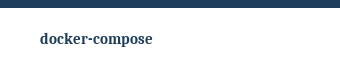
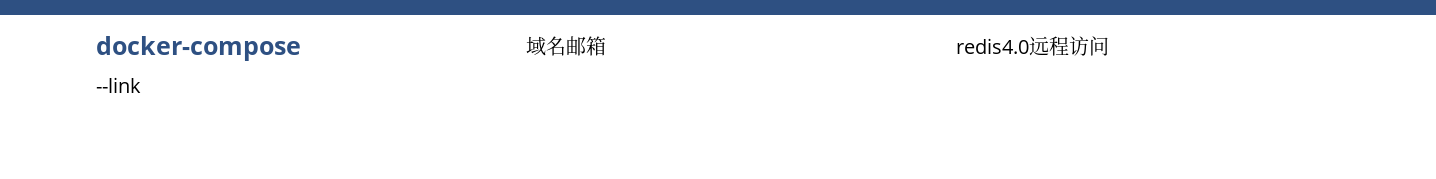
+ --link
+ 域名邮箱
+ redis4.0远程访问

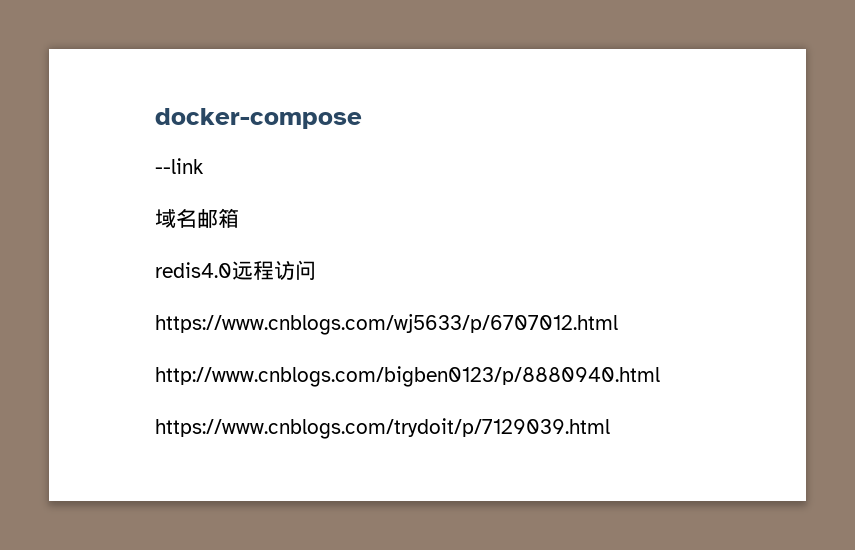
+ https://www.cnblogs.com/wj5633/p/6707012.html
+ http://www.cnblogs.com/bigben0123/p/8880940.html
+ https://www.cnblogs.com/trydoit/p/7129039.html

